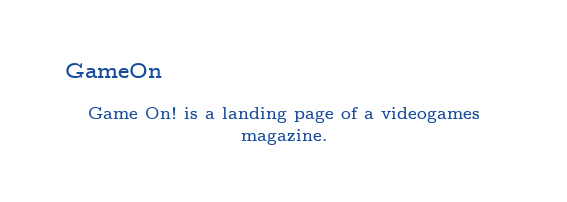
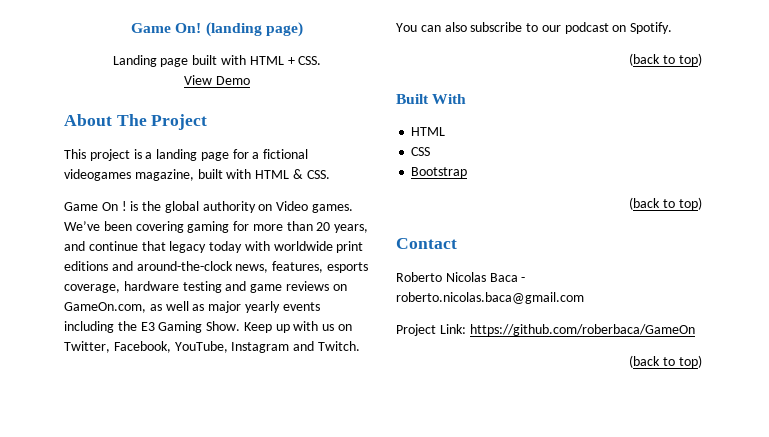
- GameOn
- Game On! is a landing page of a videogames magazine.
+ Game On! (landing page)
+ Landing page built with HTML + CSS.
+ View Demo
+ About The Project
+ This project is a landing page for a fictional videogames magazine, built with HTML & CSS.
+ Game On ! is the global authority on Video games. We’ve been covering gaming for more than 20 years, and continue that legacy today with worldwide print editions and around-the-clock news, features, esports coverage, hardware testing and game reviews on GameOn.com, as well as major yearly events including the E3 Gaming Show. Keep up with us on Twitter, Facebook, YouTube, Instagram and Twitch. You can also subscribe to our podcast on Spotify.
+ (back to top)
+ Built With
+ HTML
+ CSS
+ Bootstrap
+ (back to top)
+ Contact
+ Roberto Nicolas Baca - roberto.nicolas.baca@gmail.com
+ Project Link: https://github.com/roberbaca/GameOn
+ (back to top)

